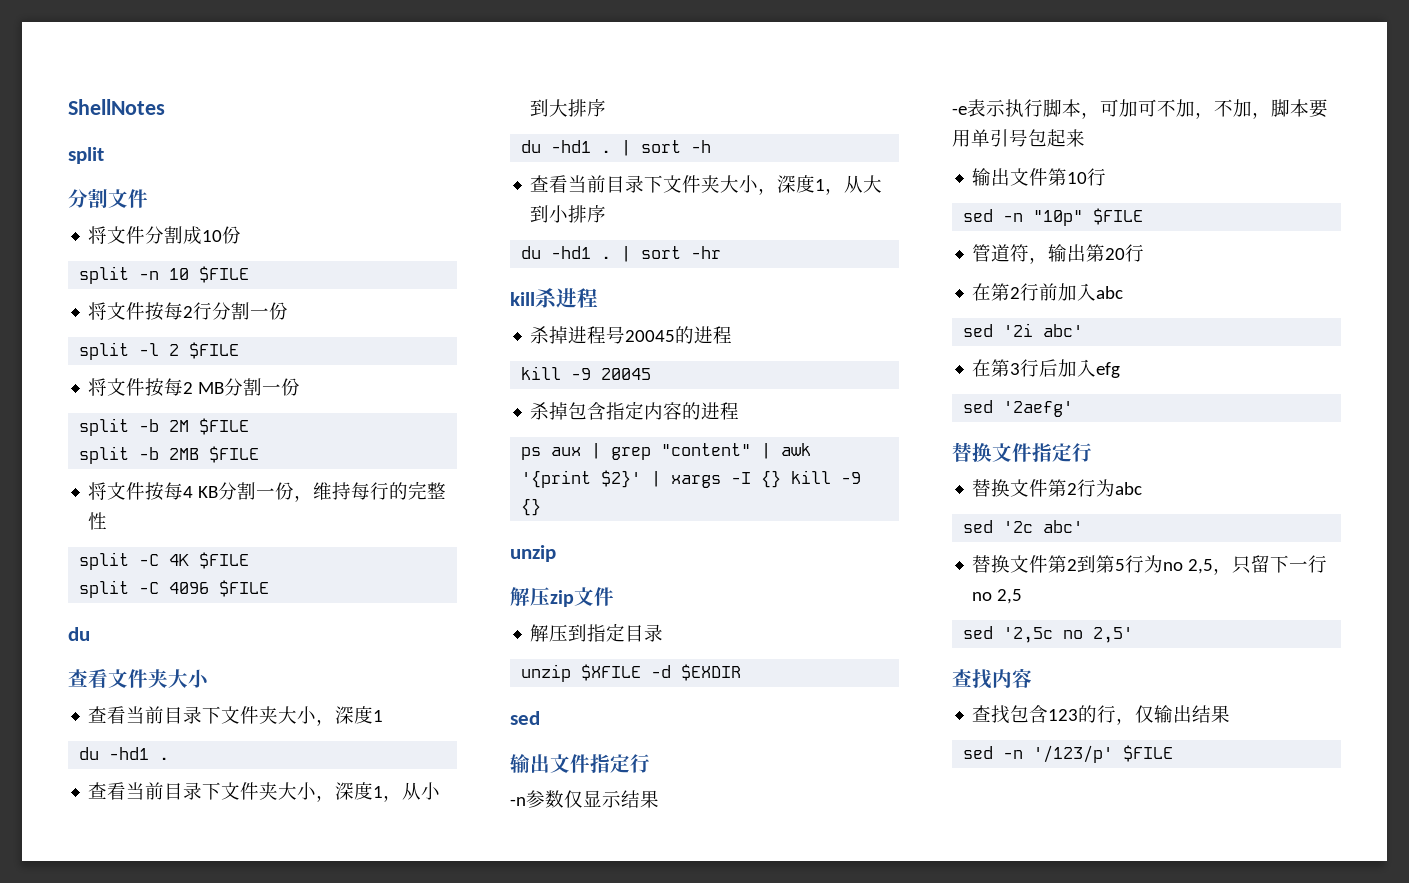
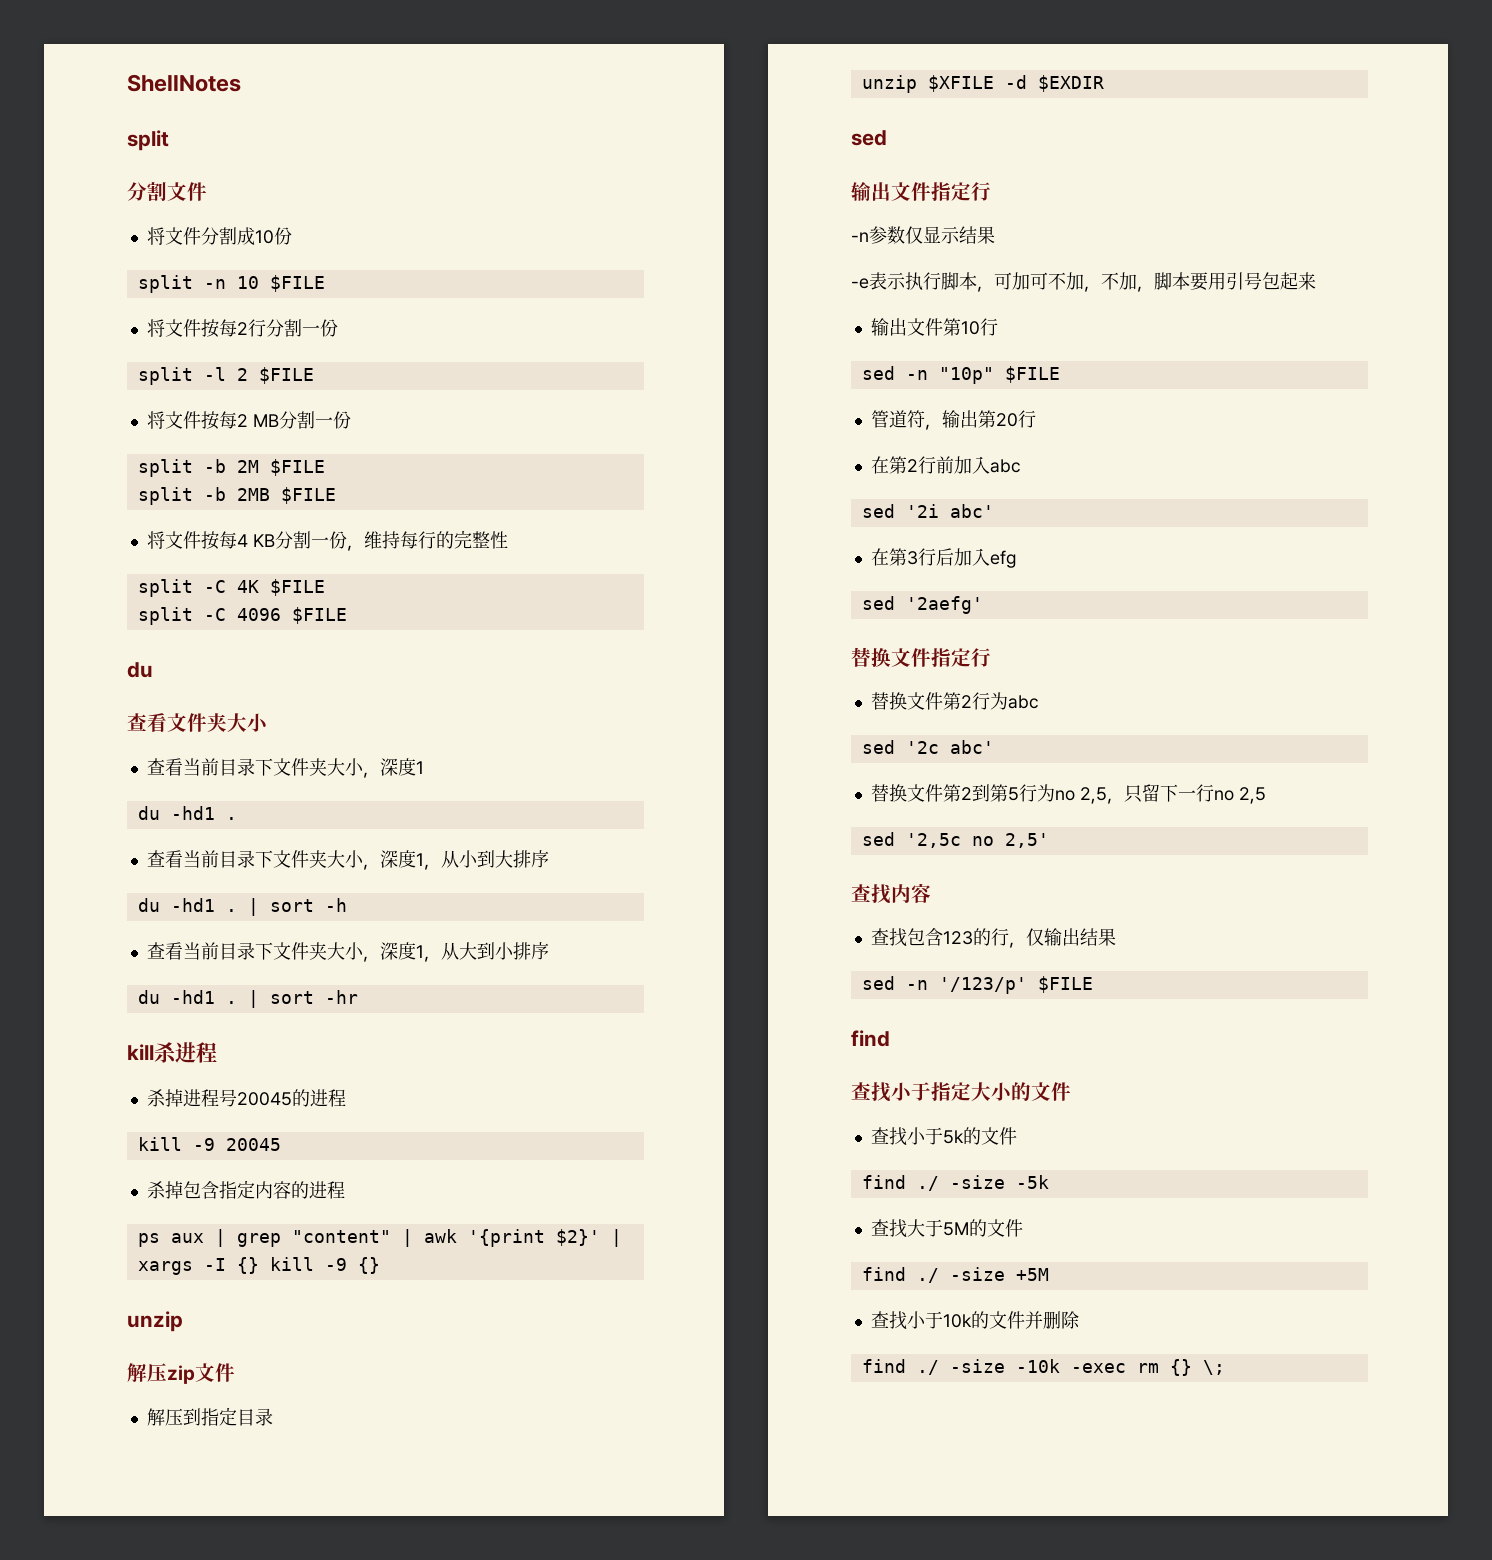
- -e表示执行脚本，可加可不加，不加，脚本要用单引号包起来
+ -e表示执行脚本，可加可不加，不加，脚本要用引号包起来
  sed -n '/123/p' $FILE
+ find
+ 查找小于指定大小的文件
+ 查找小于5k的文件
+ find ./ -size -5k
+ 查找大于5M的文件
+ find ./ -size +5M
+ 查找小于10k的文件并删除
+ find ./ -size -10k -exec rm {} \;

